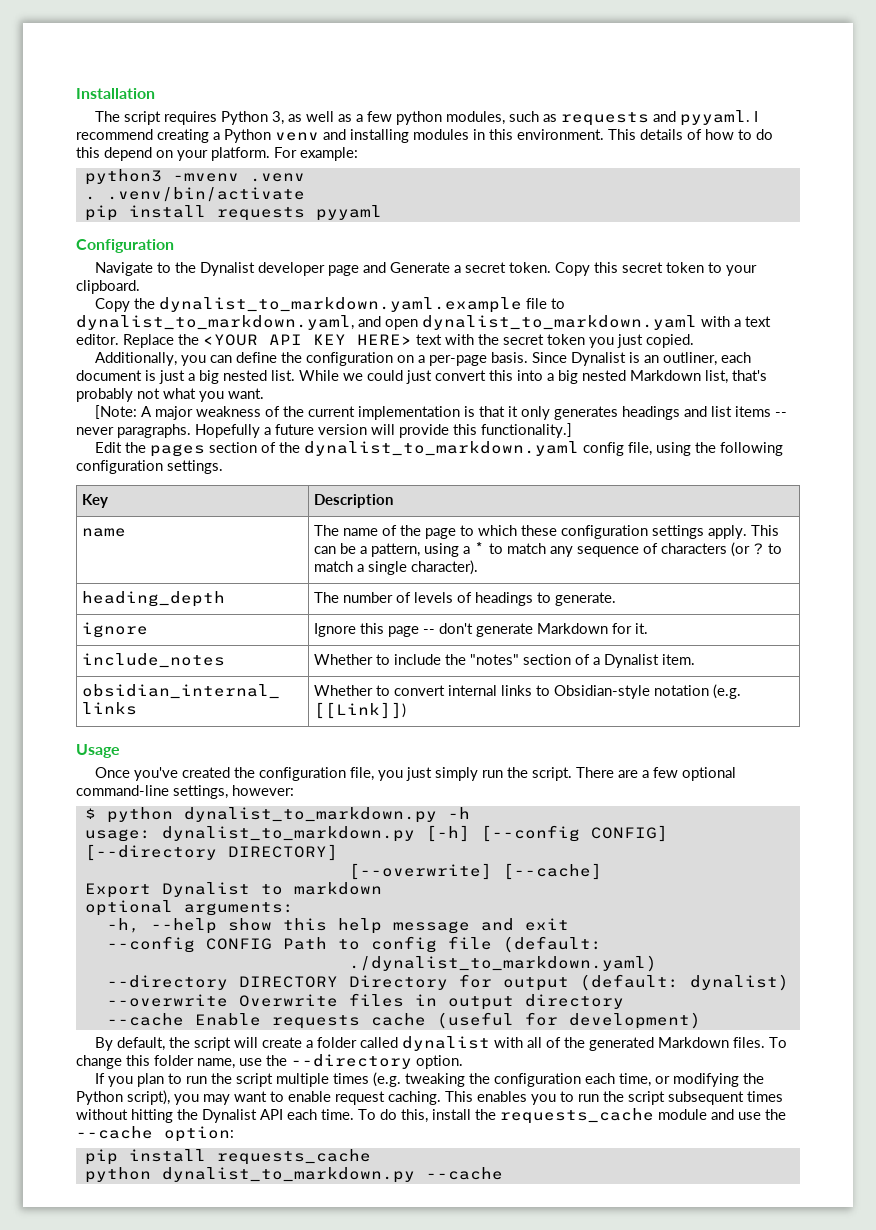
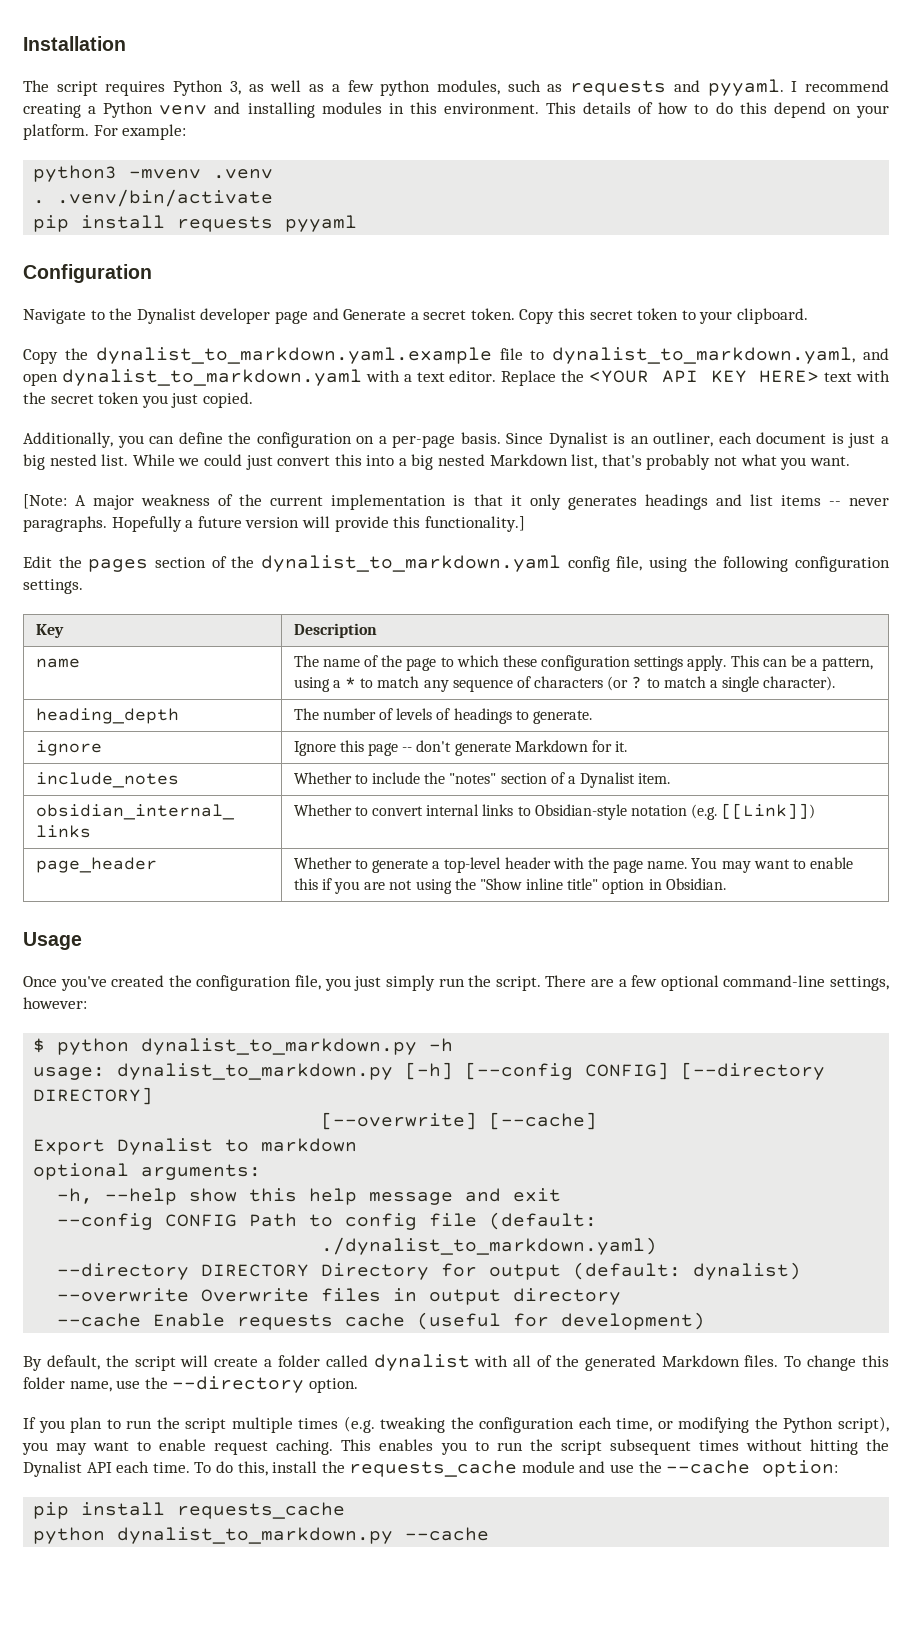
+ page_header | Whether to generate a top-level header with the page name. You may want to enable this if you are not using the "Show inline title" option in Obsidian.

